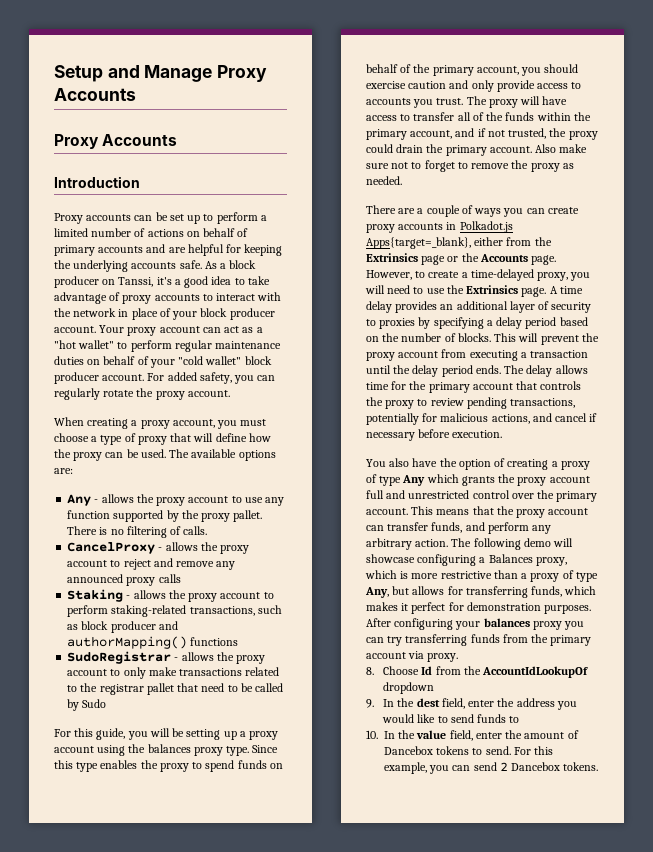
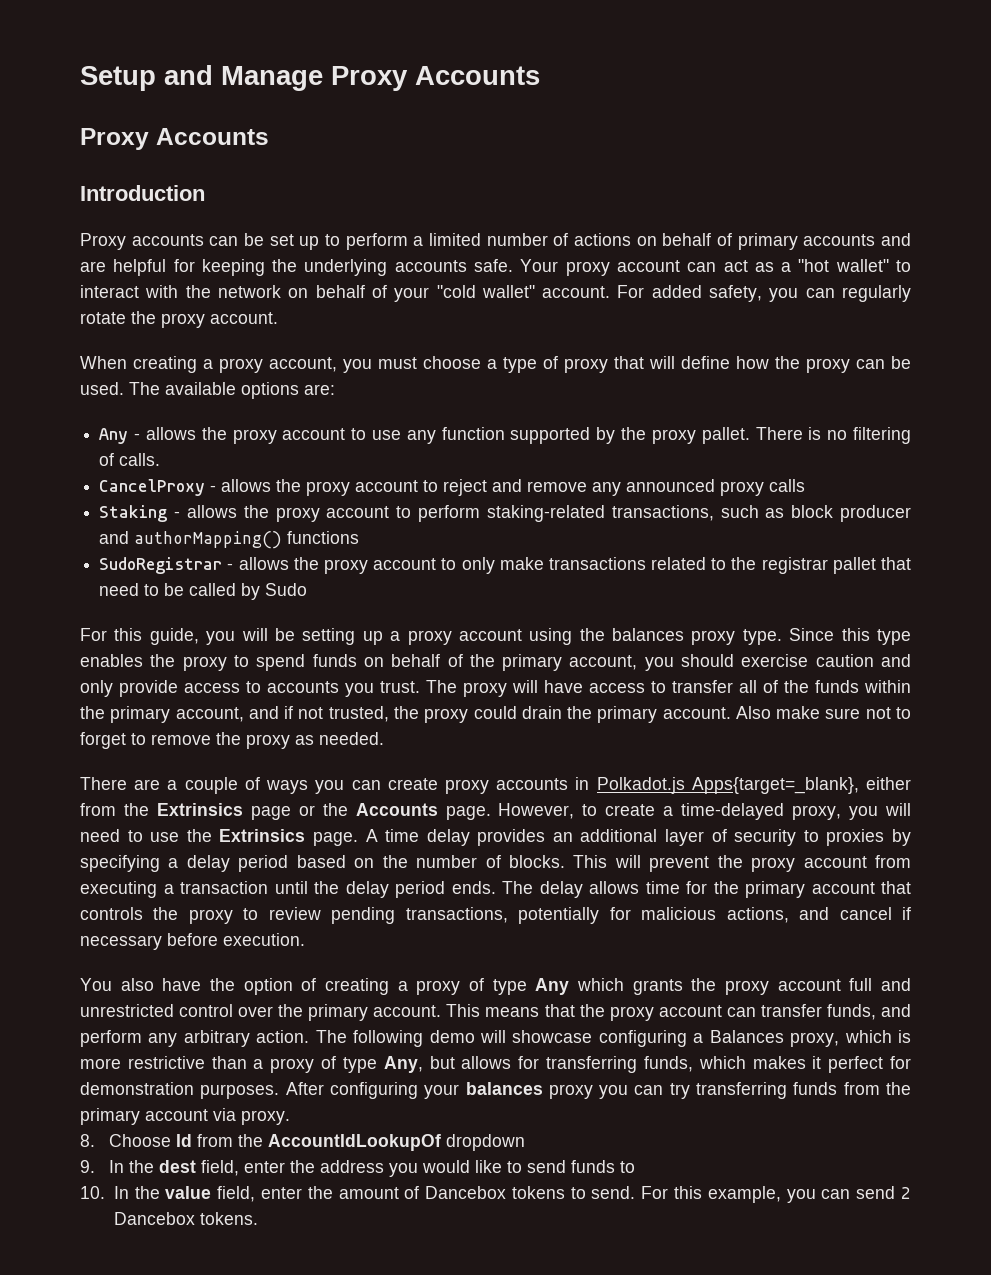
- As a block producer on Tanssi, it's a good idea to take advantage of proxy accounts to interact with the network in place of your block producer account.
- Your proxy account can act as a "hot wallet" to perform regular maintenance duties on behalf of your "cold wallet" block producer account.
+ Your proxy account can act as a "hot wallet" to interact with the network on behalf of your "cold wallet" account.

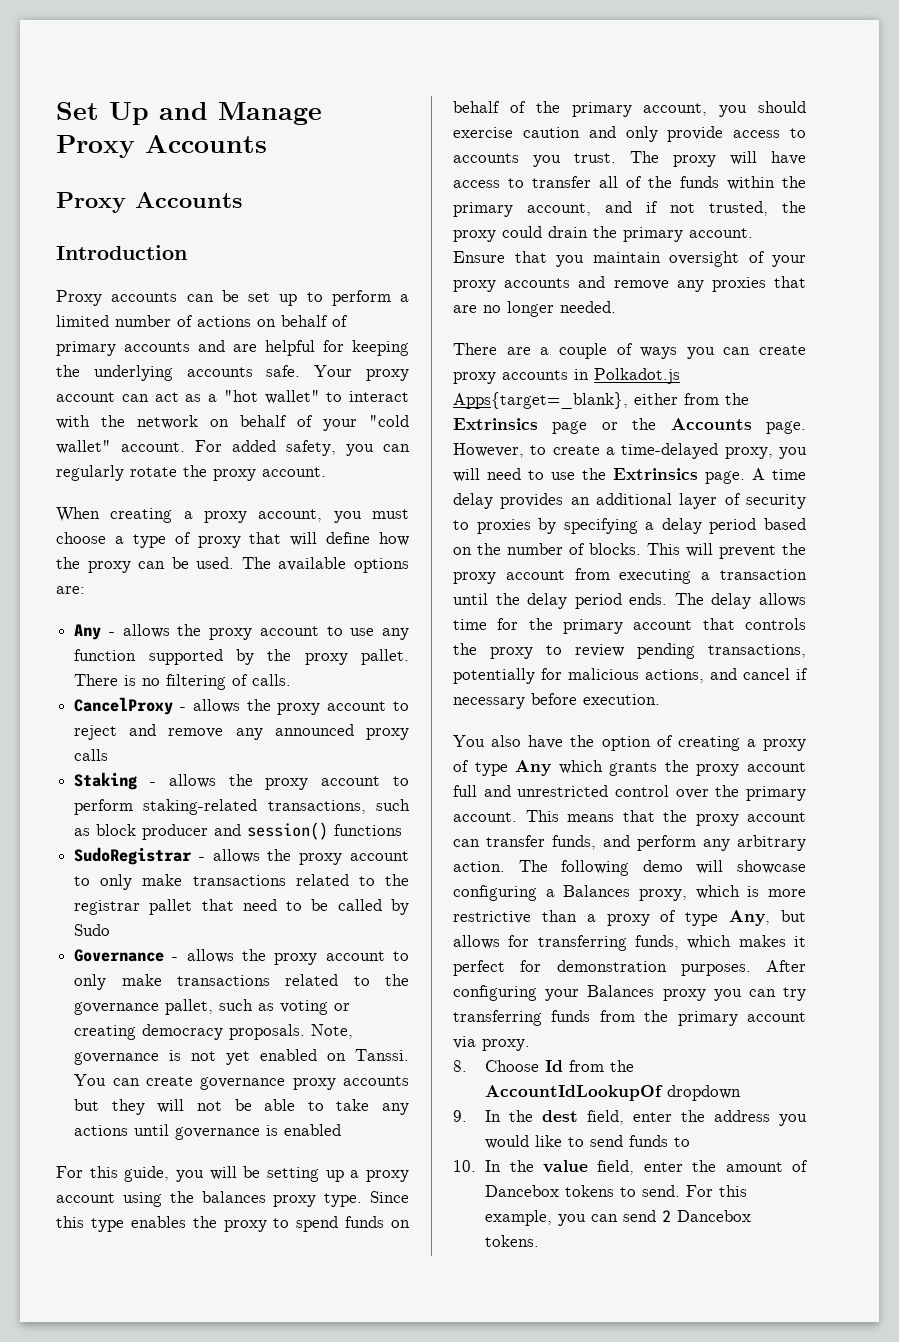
- Setup and Manage Proxy Accounts
+ Set Up and Manage Proxy Accounts
- Staking - allows the proxy account to perform staking-related transactions, such as block producer and authorMapping() functions
+ Staking - allows the proxy account to perform staking-related transactions, such as block producer and session() functions
+ Governance - allows the proxy account to only make transactions related to the governance pallet, such as voting or creating democracy proposals. Note, governance is not yet enabled on Tanssi. You can create governance proxy accounts but they will not be able to take any actions until governance is enabled
- Also make sure not to forget to remove the proxy as needed.
+ Ensure that you maintain oversight of your proxy accounts and remove any proxies that are no longer needed.
- After configuring your balances proxy you can try transferring funds from the primary account via proxy.
+ After configuring your Balances proxy you can try transferring funds from the primary account via proxy.

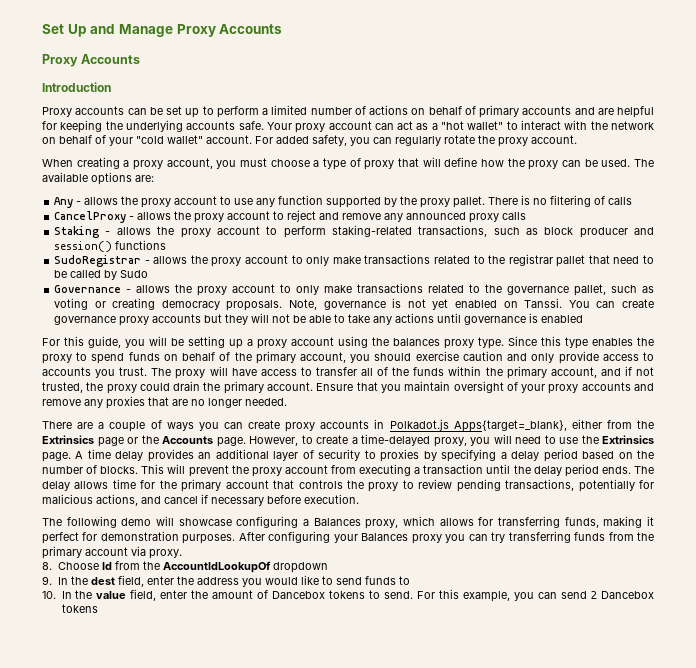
- There is no filtering of calls.
+ There is no filtering of calls
- You also have the option of creating a proxy of type Any which grants the proxy account full and unrestricted control over the primary account. This means that the proxy account can transfer funds, and perform any arbitrary action. The following demo will showcase configuring a Balances proxy, which is more restrictive than a proxy of type Any, but allows for transferring funds, which makes it perfect for demonstration purposes.
+ The following demo will showcase configuring a Balances proxy, which allows for transferring funds, making it perfect for demonstration purposes.
- For this example, you can send 2 Dancebox tokens.
+ For this example, you can send 2 Dancebox tokens

